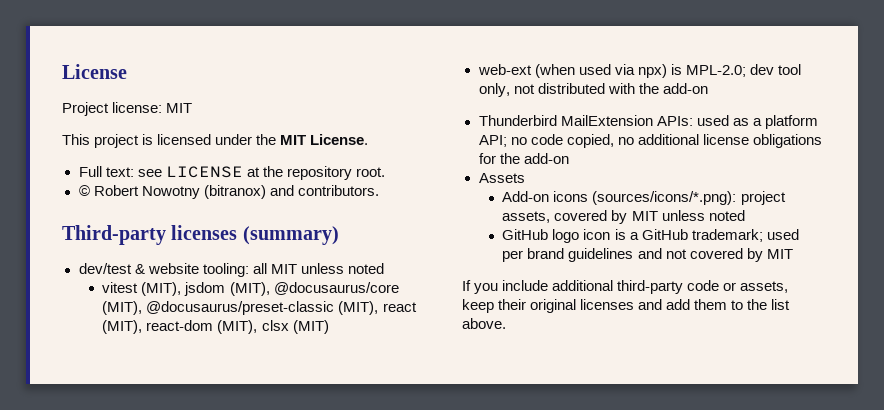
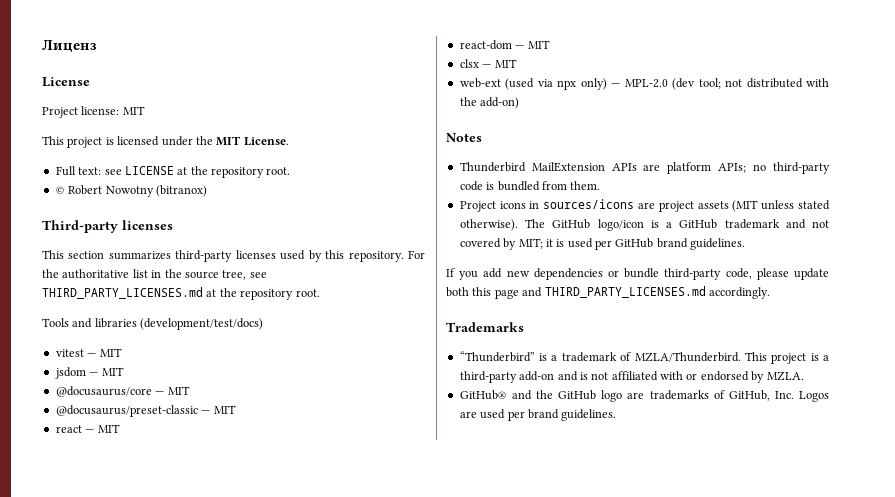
+ Лиценз
- © Robert Nowotny (bitranox) and contributors.
+ © Robert Nowotny (bitranox)
- Third‑party licenses (summary)
- dev/test & website tooling: all MIT unless noted
- vitest (MIT), jsdom (MIT), @docusaurus/core (MIT), @docusaurus/preset-classic (MIT), react (MIT), react‑dom (MIT), clsx (MIT)
- web‑ext (when used via npx) is MPL‑2.0; dev tool only, not distributed with the add‑on
+ Third‑party licenses
+ This section summarizes third‑party licenses used by this repository. For the authoritative list in the source tree, see THIRD_PARTY_LICENSES.md at the repository root.
+ Tools and libraries (development/test/docs)
+ vitest — MIT
+ jsdom — MIT
+ @docusaurus/core — MIT
+ @docusaurus/preset-classic — MIT
+ react — MIT
+ react-dom — MIT
+ clsx — MIT
+ web‑ext (used via npx only) — MPL‑2.0 (dev tool; not distributed with the add-on)
+ Notes
- Thunderbird MailExtension APIs: used as a platform API; no code copied, no additional license obligations for the add‑on
- Assets
- Add‑on icons (sources/icons/*.png): project assets, covered by MIT unless noted
- GitHub logo icon is a GitHub trademark; used per brand guidelines and not covered by MIT
- If you include additional third‑party code or assets, keep their original licenses and add them to the list above.
+ Thunderbird MailExtension APIs are platform APIs; no third‑party code is bundled from them.
+ Project icons in sources/icons are project assets (MIT unless stated otherwise). The GitHub logo/icon is a GitHub trademark and not covered by MIT; it is used per GitHub brand guidelines.
+ If you add new dependencies or bundle third‑party code, please update both this page and THIRD_PARTY_LICENSES.md accordingly.
+ Trademarks
+ “Thunderbird” is a trademark of MZLA/Thunderbird. This project is a third‑party add-on and is not affiliated with or endorsed by MZLA.
+ GitHub® and the GitHub logo are trademarks of GitHub, Inc. Logos are used per brand guidelines.

